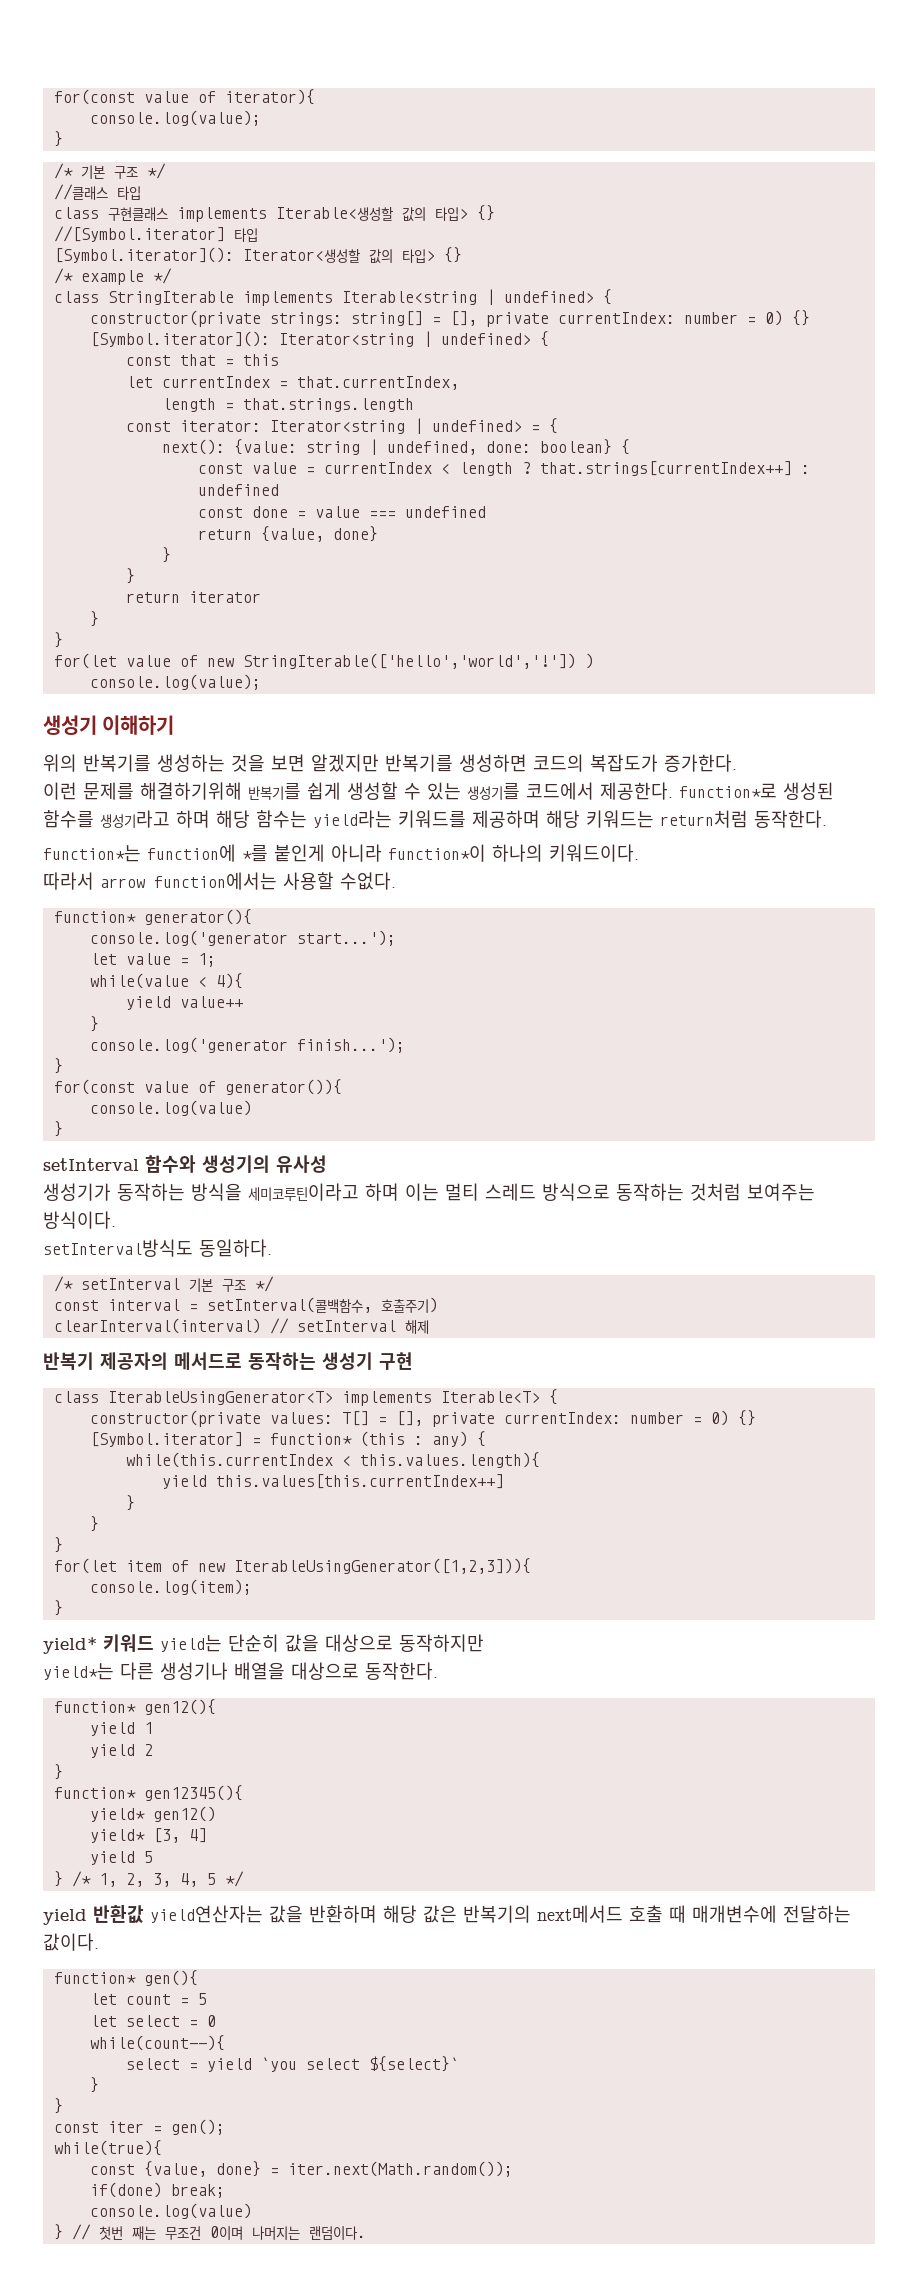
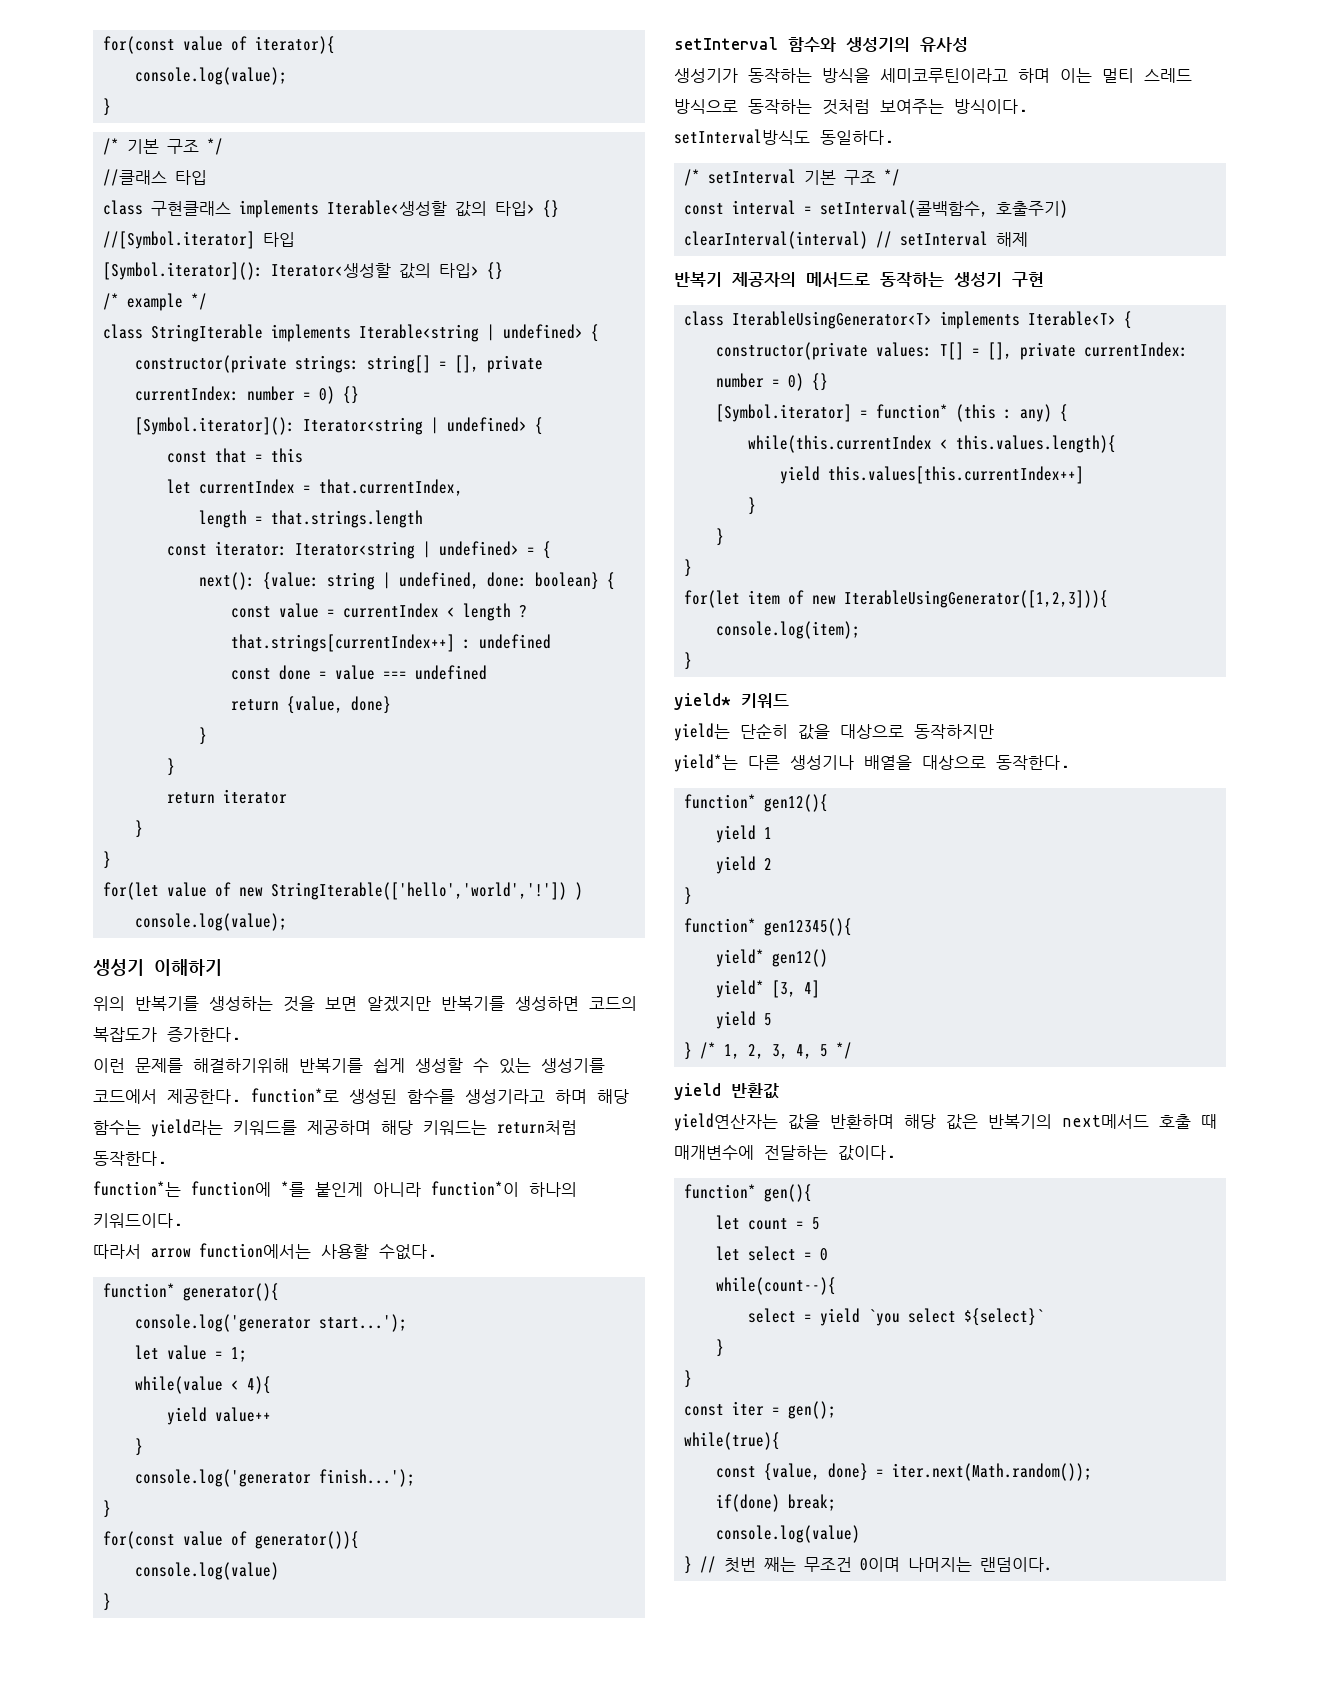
- yield* 키워드 yield는 단순히 값을 대상으로 동작하지만
+ yield* 키워드
+ yield는 단순히 값을 대상으로 동작하지만
- yield 반환값 yield연산자는 값을 반환하며 해당 값은 반복기의 next메서드 호출 때 매개변수에 전달하는 값이다.
+ yield 반환값
+ yield연산자는 값을 반환하며 해당 값은 반복기의 next메서드 호출 때 매개변수에 전달하는 값이다.

